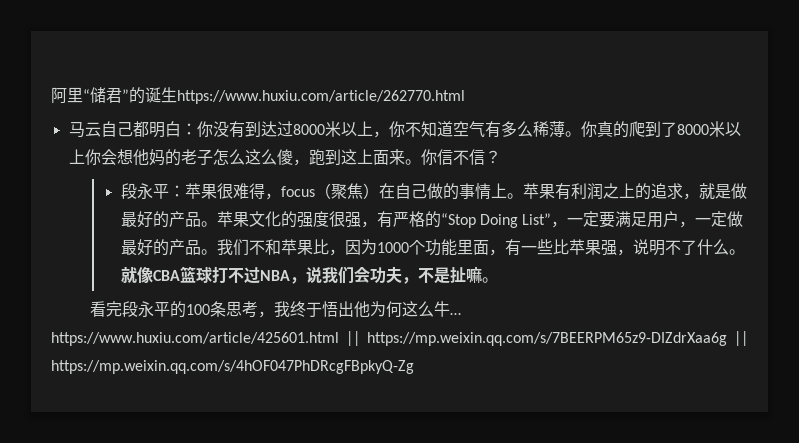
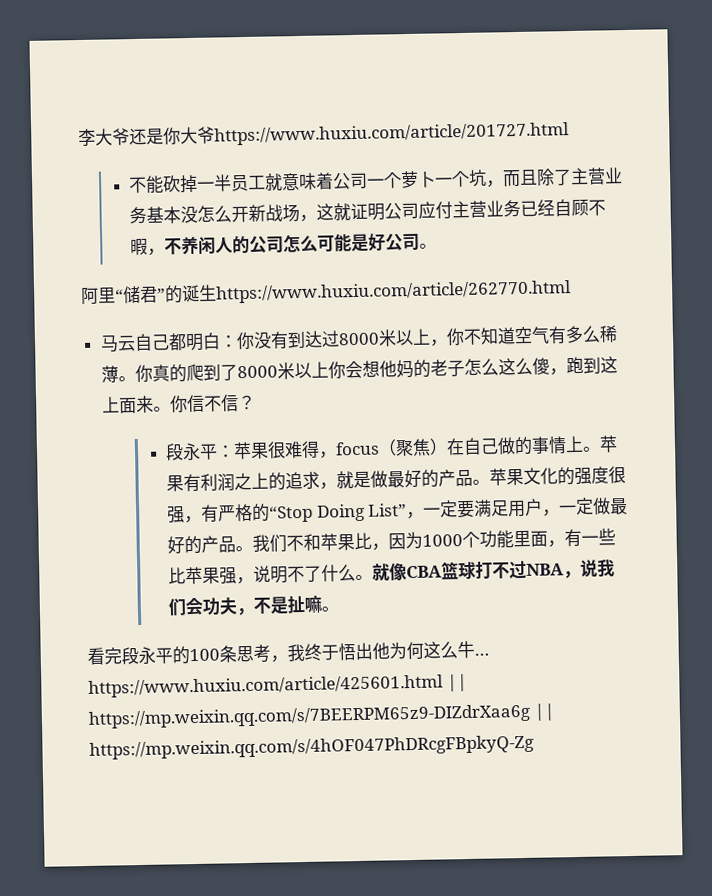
+ 李大爷还是你大爷https://www.huxiu.com/article/201727.html
+ 不能砍掉一半员工就意味着公司一个萝卜一个坑，而且除了主营业务基本没怎么开新战场，这就证明公司应付主营业务已经自顾不暇，不养闲人的公司怎么可能是好公司。

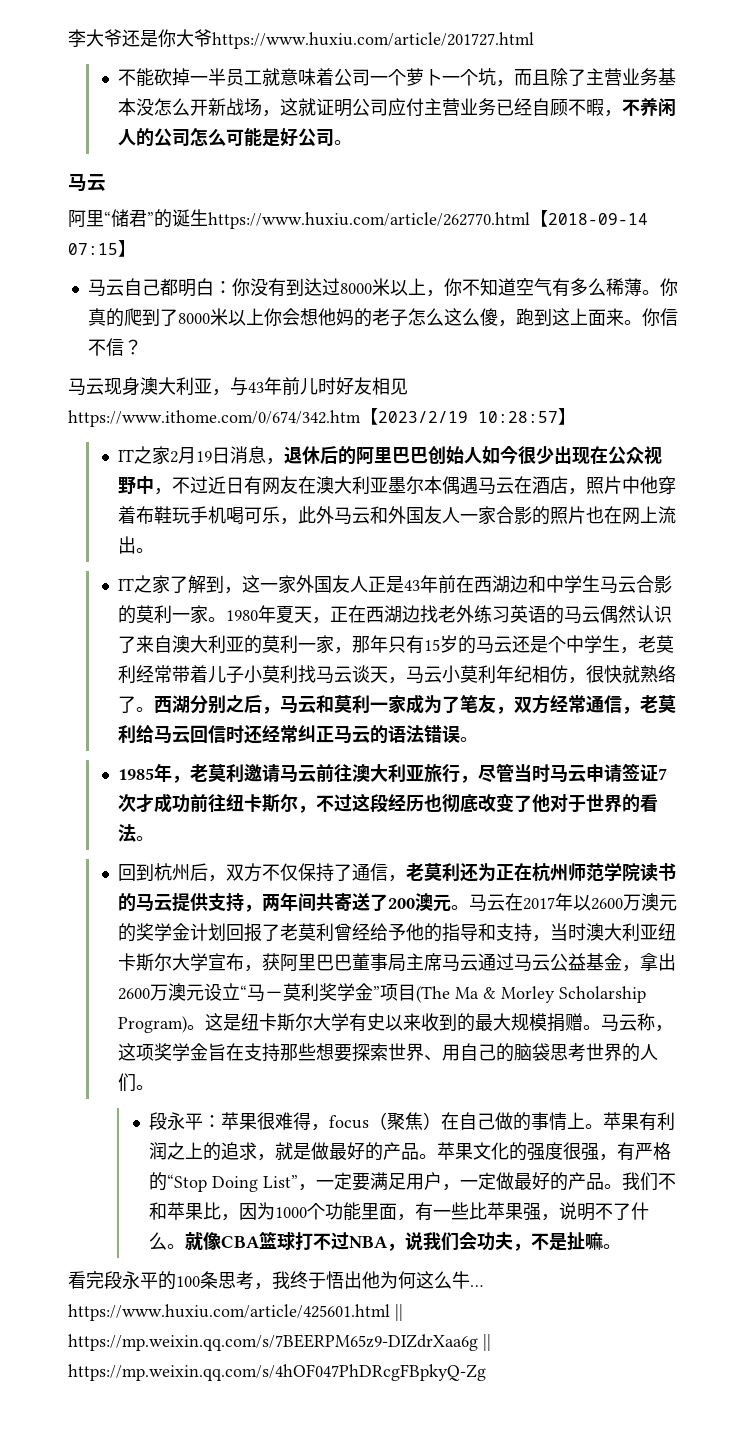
  不能砍掉一半员工就意味着公司一个萝卜一个坑，而且除了主营业务基本没怎么开新战场，这就证明公司应付主营业务已经自顾不暇，不养闲人的公司怎么可能是好公司。
+ 马云
- 阿里“储君”的诞生https://www.huxiu.com/article/262770.html
+ 阿里“储君”的诞生https://www.huxiu.com/article/262770.html【2018-09-14 07:15】
+ 马云现身澳大利亚，与43年前儿时好友相见https://www.ithome.com/0/674/342.htm【2023/2/19 10:28:57】
+ IT之家2月19日消息，退休后的阿里巴巴创始人如今很少出现在公众视野中，不过近日有网友在澳大利亚墨尔本偶遇马云在酒店，照片中他穿着布鞋玩手机喝可乐，此外马云和外国友人一家合影的照片也在网上流出。
+ IT之家了解到，这一家外国友人正是43年前在西湖边和中学生马云合影的莫利一家。1980年夏天，正在西湖边找老外练习英语的马云偶然认识了来自澳大利亚的莫利一家，那年只有15岁的马云还是个中学生，老莫利经常带着儿子小莫利找马云谈天，马云小莫利年纪相仿，很快就熟络了。西湖分别之后，马云和莫利一家成为了笔友，双方经常通信，老莫利给马云回信时还经常纠正马云的语法错误。
+ 1985年，老莫利邀请马云前往澳大利亚旅行，尽管当时马云申请签证7次才成功前往纽卡斯尔，不过这段经历也彻底改变了他对于世界的看法。
+ 回到杭州后，双方不仅保持了通信，老莫利还为正在杭州师范学院读书的马云提供支持，两年间共寄送了200澳元。马云在2017年以2600万澳元的奖学金计划回报了老莫利曾经给予他的指导和支持，当时澳大利亚纽卡斯尔大学宣布，获阿里巴巴董事局主席马云通过马云公益基金，拿出2600万澳元设立“马－莫利奖学金”项目(The Ma & Morley Scholarship Program)。这是纽卡斯尔大学有史以来收到的最大规模捐赠。马云称，这项奖学金旨在支持那些想要探索世界、用自己的脑袋思考世界的人们。

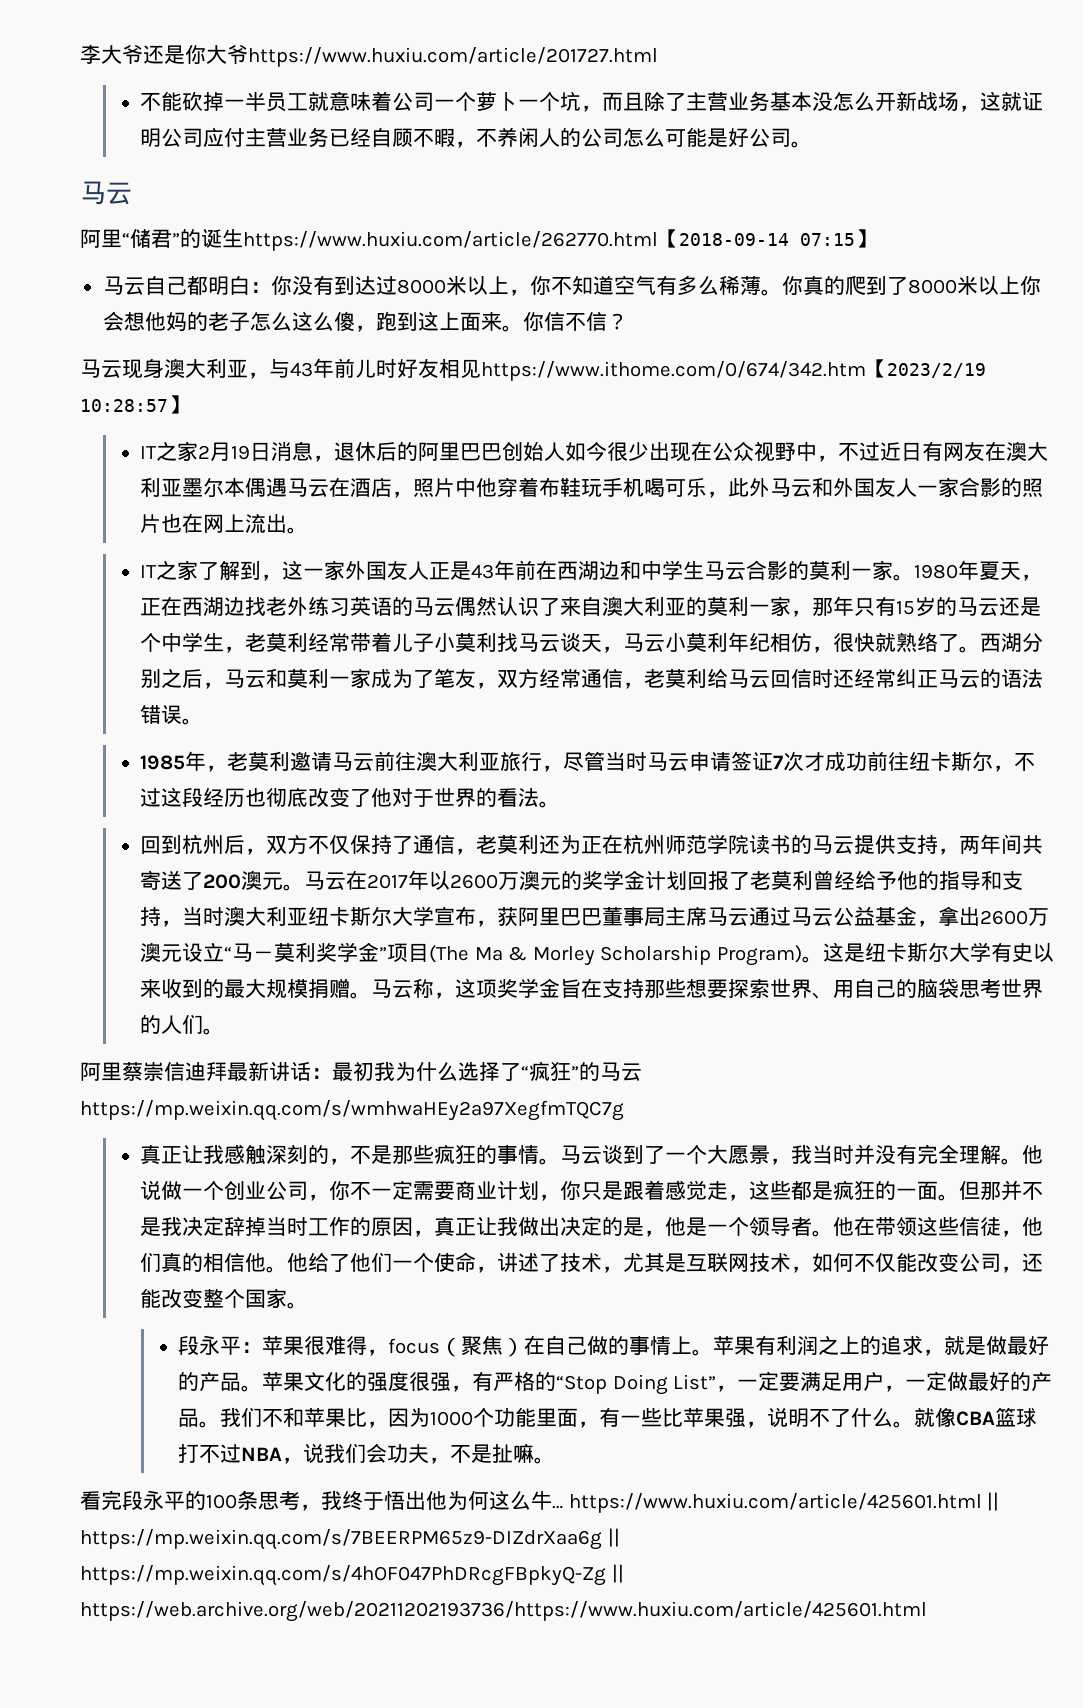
+ 阿里蔡崇信迪拜最新讲话：最初我为什么选择了“疯狂”的马云https://mp.weixin.qq.com/s/wmhwaHEy2a97XegfmTQC7g
+ 真正让我感触深刻的，不是那些疯狂的事情。马云谈到了一个大愿景，我当时并没有完全理解。他说做一个创业公司，你不一定需要商业计划，你只是跟着感觉走，这些都是疯狂的一面。但那并不是我决定辞掉当时工作的原因，真正让我做出决定的是，他是一个领导者。他在带领这些信徒，他们真的相信他。他给了他们一个使命，讲述了技术，尤其是互联网技术，如何不仅能改变公司，还能改变整个国家。
- 看完段永平的100条思考，我终于悟出他为何这么牛… https://www.huxiu.com/article/425601.html || https://mp.weixin.qq.com/s/7BEERPM65z9-DIZdrXaa6g || https://mp.weixin.qq.com/s/4hOF047PhDRcgFBpkyQ-Zg
+ 看完段永平的100条思考，我终于悟出他为何这么牛… https://www.huxiu.com/article/425601.html || https://mp.weixin.qq.com/s/7BEERPM65z9-DIZdrXaa6g || https://mp.weixin.qq.com/s/4hOF047PhDRcgFBpkyQ-Zg || https://web.archive.org/web/20211202193736/https://www.huxiu.com/article/425601.html

